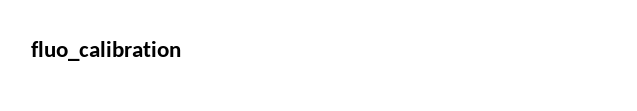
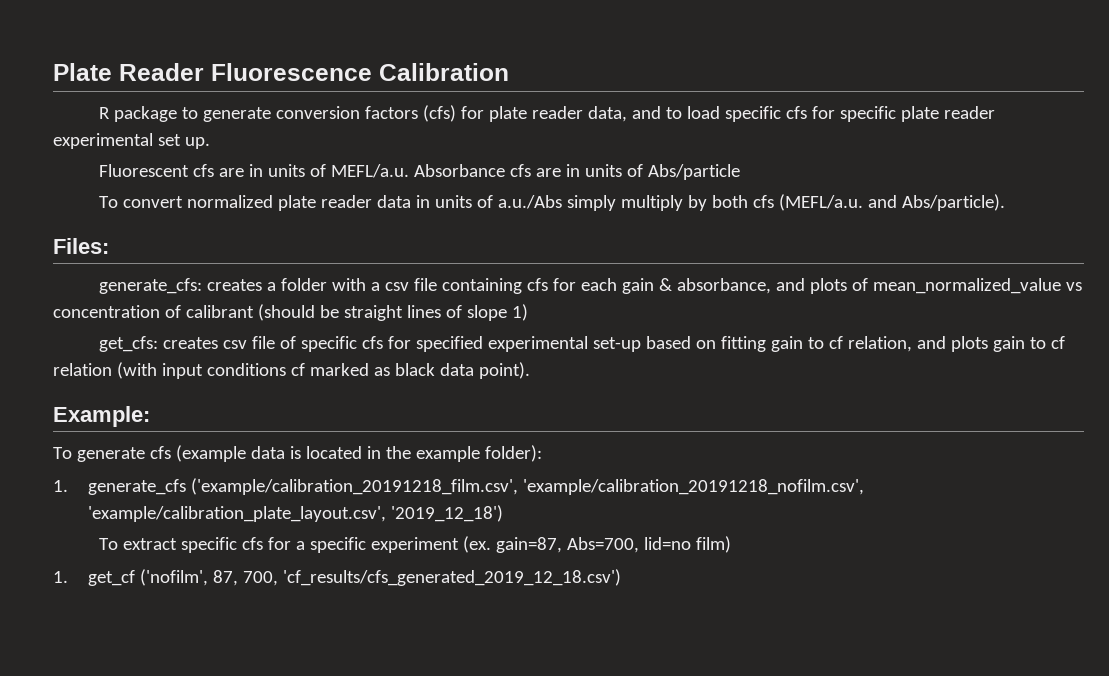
- fluo_calibration
+ Plate Reader Fluorescence Calibration
+ R package to generate conversion factors (cfs) for plate reader data, and to load specific cfs for specific plate reader experimental set up.
+ Fluorescent cfs are in units of MEFL/a.u. Absorbance cfs are in units of Abs/particle
+ To convert normalized plate reader data in units of a.u./Abs simply multiply by both cfs (MEFL/a.u. and Abs/particle).
+ Files:
+ generate_cfs: creates a folder with a csv file containing cfs for each gain & absorbance, and plots of mean_normalized_value vs concentration of calibrant (should be straight lines of slope 1)
+ get_cfs: creates csv file of specific cfs for specified experimental set-up based on fitting gain to cf relation, and plots gain to cf relation (with input conditions cf marked as black data point).
+ Example:
+ To generate cfs (example data is located in the example folder):
+ 1. generate_cfs ('example/calibration_20191218_film.csv', 'example/calibration_20191218_nofilm.csv', 'example/calibration_plate_layout.csv', '2019_12_18')
+ To extract specific cfs for a specific experiment (ex. gain=87, Abs=700, lid=no film)
+ 1. get_cf ('nofilm', 87, 700, 'cf_results/cfs_generated_2019_12_18.csv')

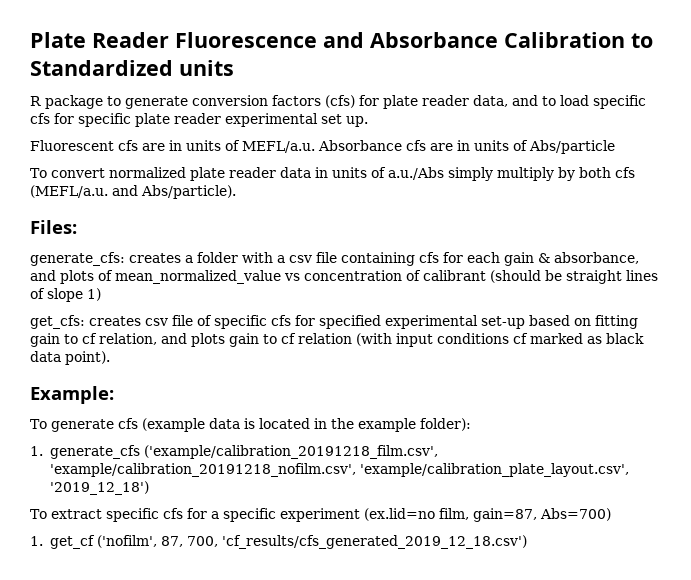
- Plate Reader Fluorescence Calibration
+ Plate Reader Fluorescence and Absorbance Calibration to Standardized units
- To extract specific cfs for a specific experiment (ex. gain=87, Abs=700, lid=no film)
+ To extract specific cfs for a specific experiment (ex.lid=no film, gain=87, Abs=700)

